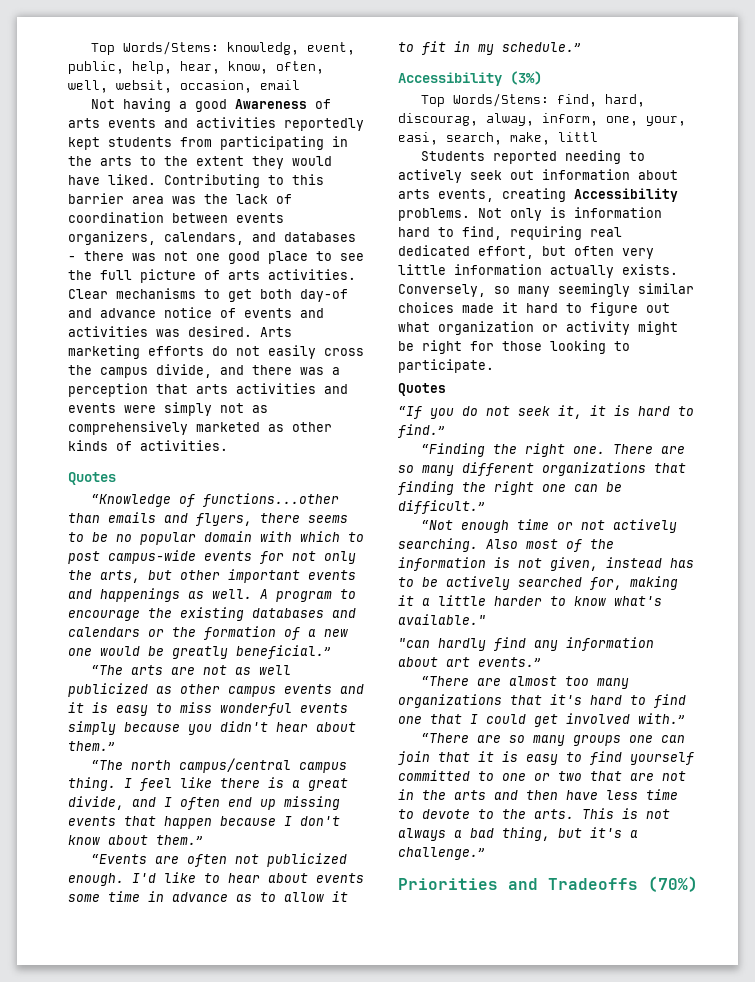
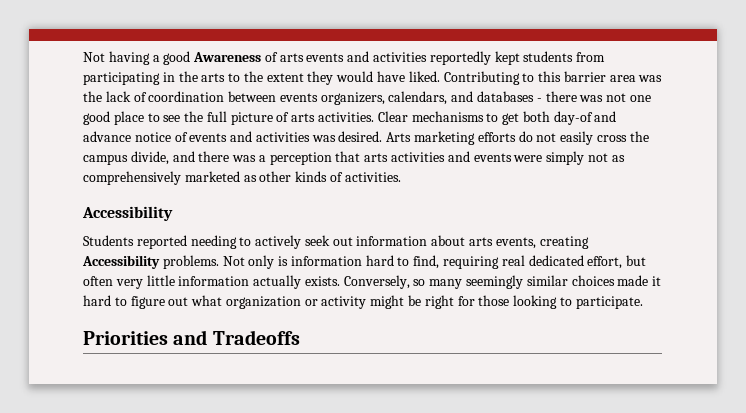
- Top Words/Stems: knowledg, event, public, help, hear, know, often, well, websit, occasion, email
  Arts marketing efforts do not easily cross the campus divide, and there was a perception that arts activities and events were simply not as comprehensively marketed as other kinds of activities.
- Quotes
- “Knowledge of functions...other than emails and flyers, there seems to be no popular domain with which to post campus-wide events for not only the arts, but other important events and happenings as well. A program to encourage the existing databases and calendars or the formation of a new one would be greatly beneficial.”
- “The arts are not as well publicized as other campus events and it is easy to miss wonderful events simply because you didn't hear about them.”
- “The north campus/central campus thing. I feel like there is a great divide, and I often end up missing events that happen because I don't know about them.”
- “Events are often not publicized enough. I'd like to hear about events some time in advance as to allow it to fit in my schedule.”
- Accessibility (3%)
- Top Words/Stems: find, hard, discourag, alway, inform, one, your, easi, search, make, littl
+ Accessibility
  Conversely, so many seemingly similar choices made it hard to figure out what organization or activity might be right for those looking to participate.
- Quotes
- “If you do not seek it, it is hard to find.”
- “Finding the right one. There are so many different organizations that finding the right one can be difficult.”
- “Not enough time or not actively searching. Also most of the information is not given, instead has to be actively searched for, making it a little harder to know what's available."
- "can hardly find any information about art events.”
- “There are almost too many organizations that it's hard to find one that I could get involved with.”
- “There are so many groups one can join that it is easy to find yourself committed to one or two that are not in the arts and then have less time to devote to the arts. This is not always a bad thing, but it's a challenge.”
- Priorities and Tradeoffs (70%)
+ Priorities and Tradeoffs

